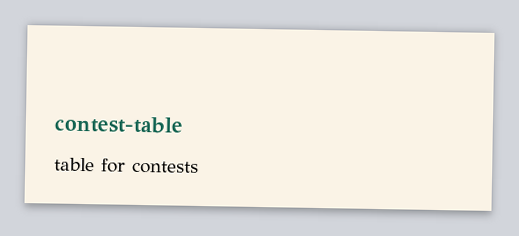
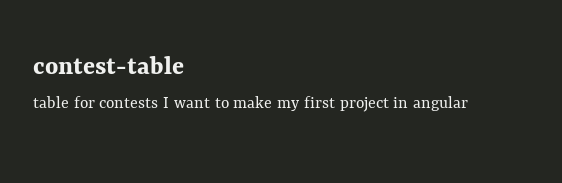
- table for contests
+ table for contests I want to make my first project in angular

